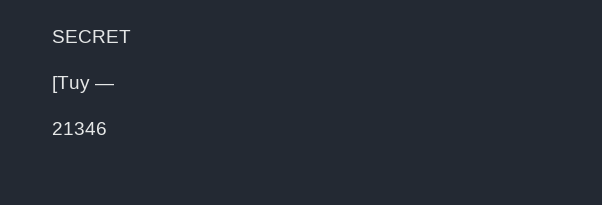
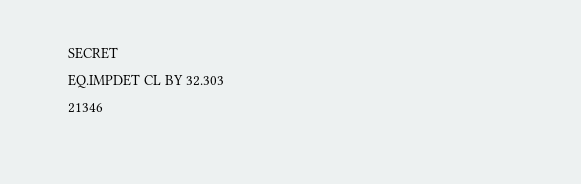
- [Tuy —
+ EQ.IMPDET CL BY 32.303

